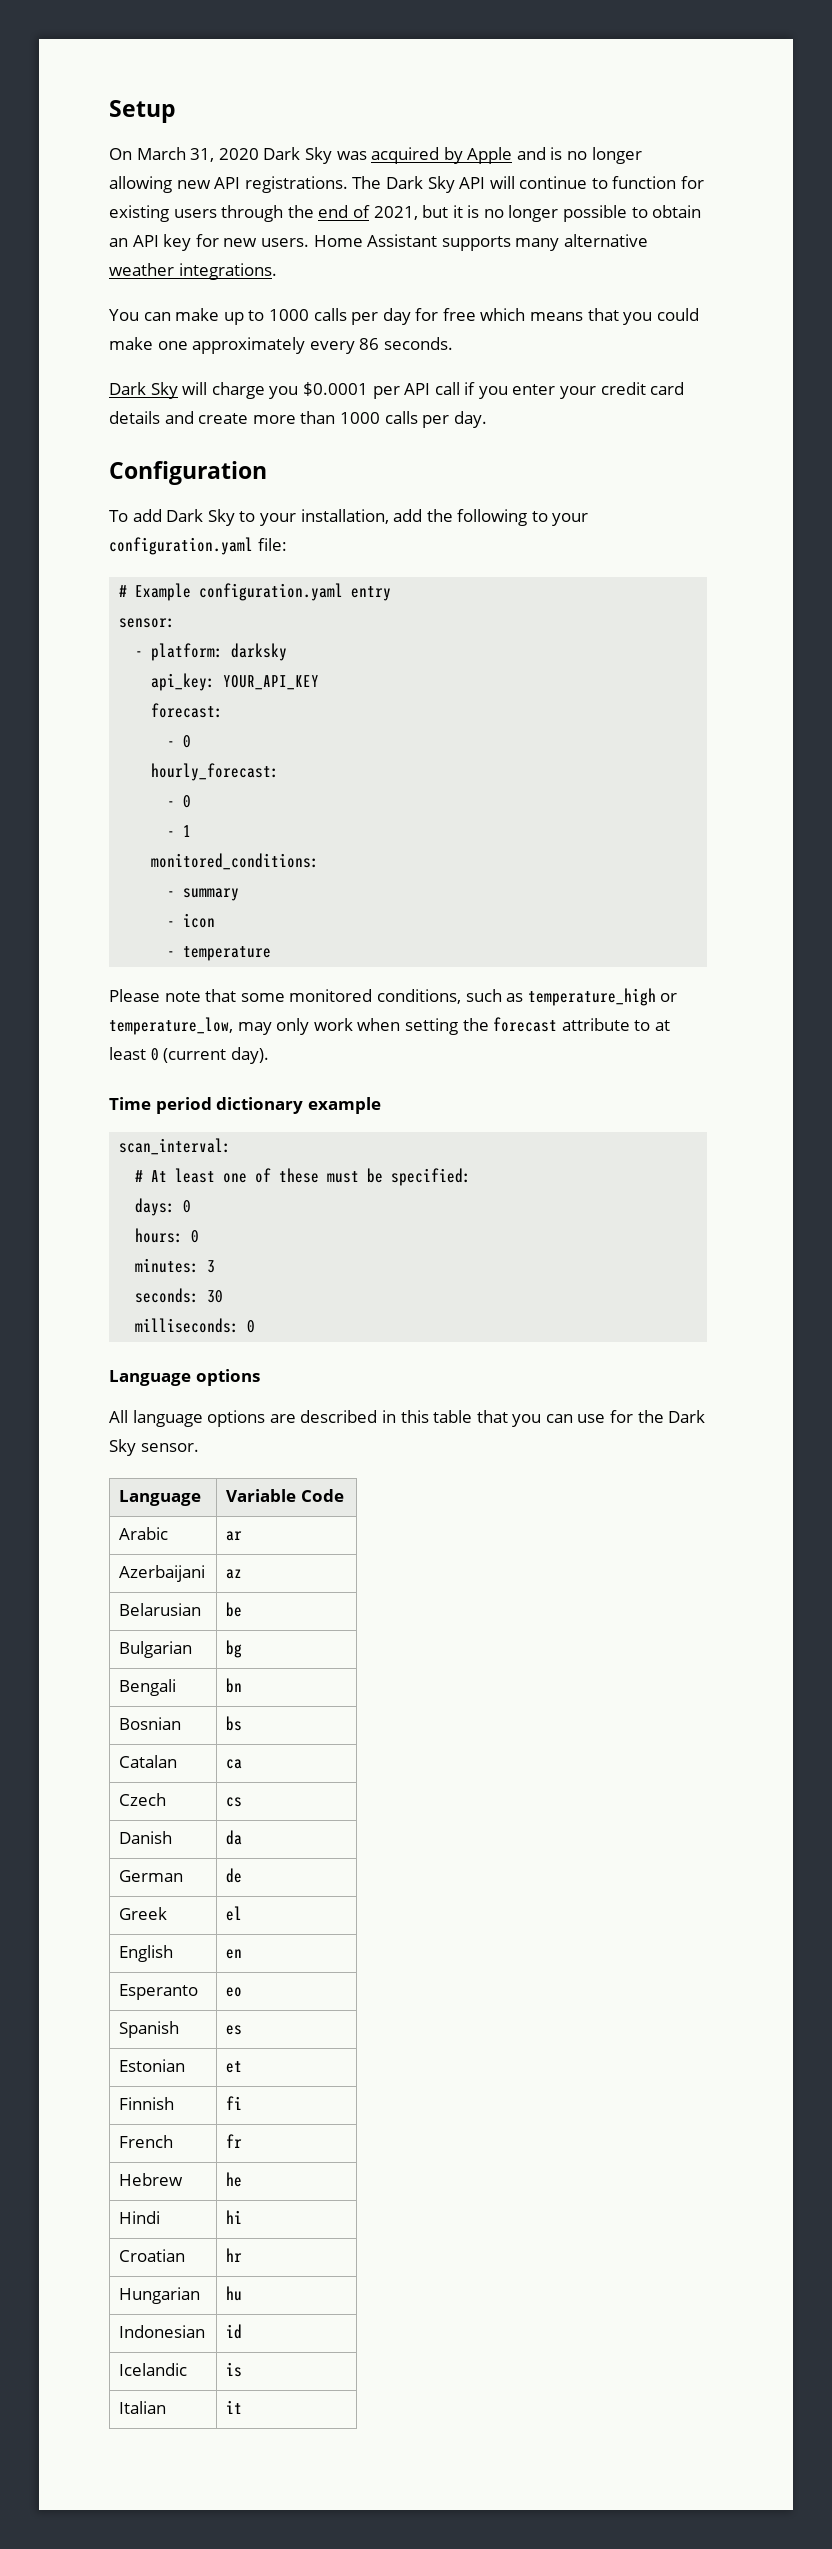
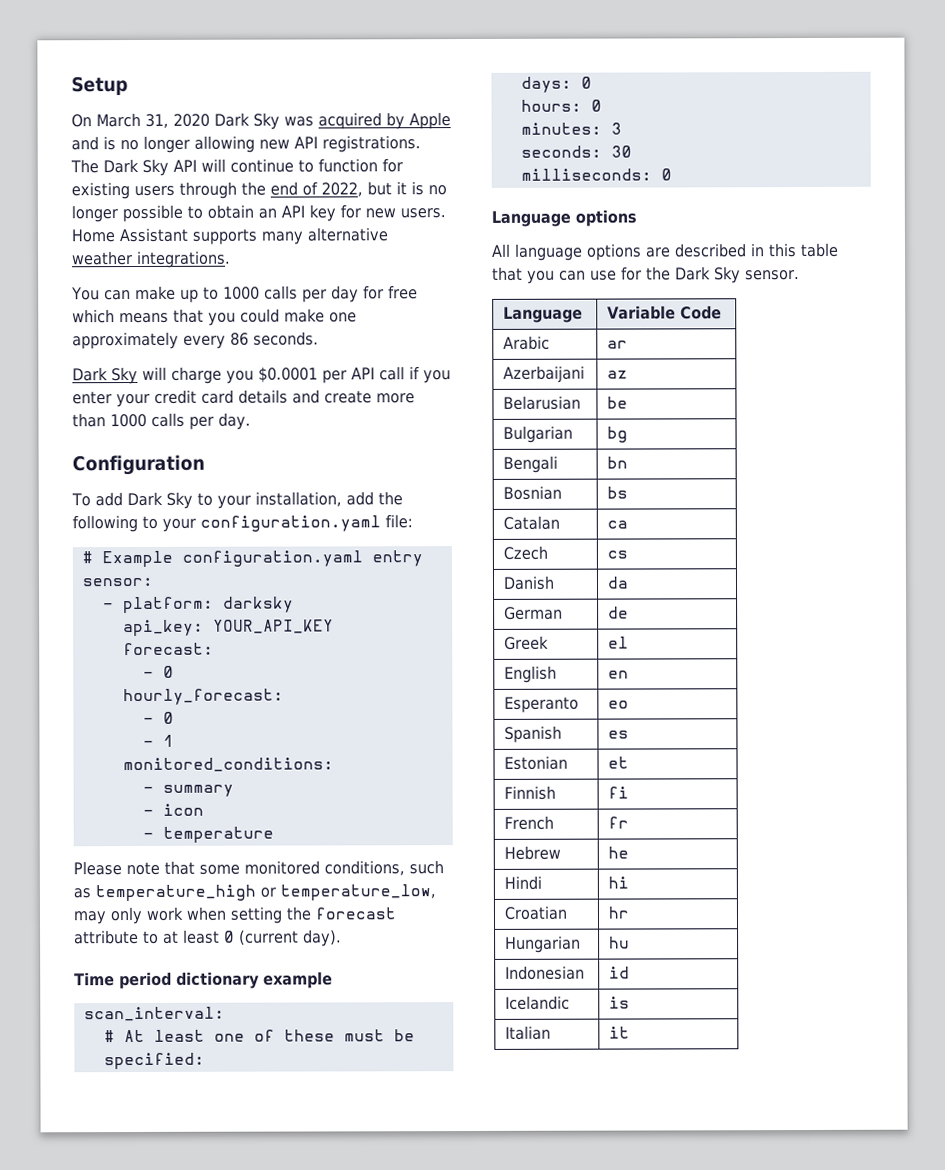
- The Dark Sky API will continue to function for existing users through the end of 2021, but it is no longer possible to obtain an API key for new users.
+ The Dark Sky API will continue to function for existing users through the end of 2022, but it is no longer possible to obtain an API key for new users.

